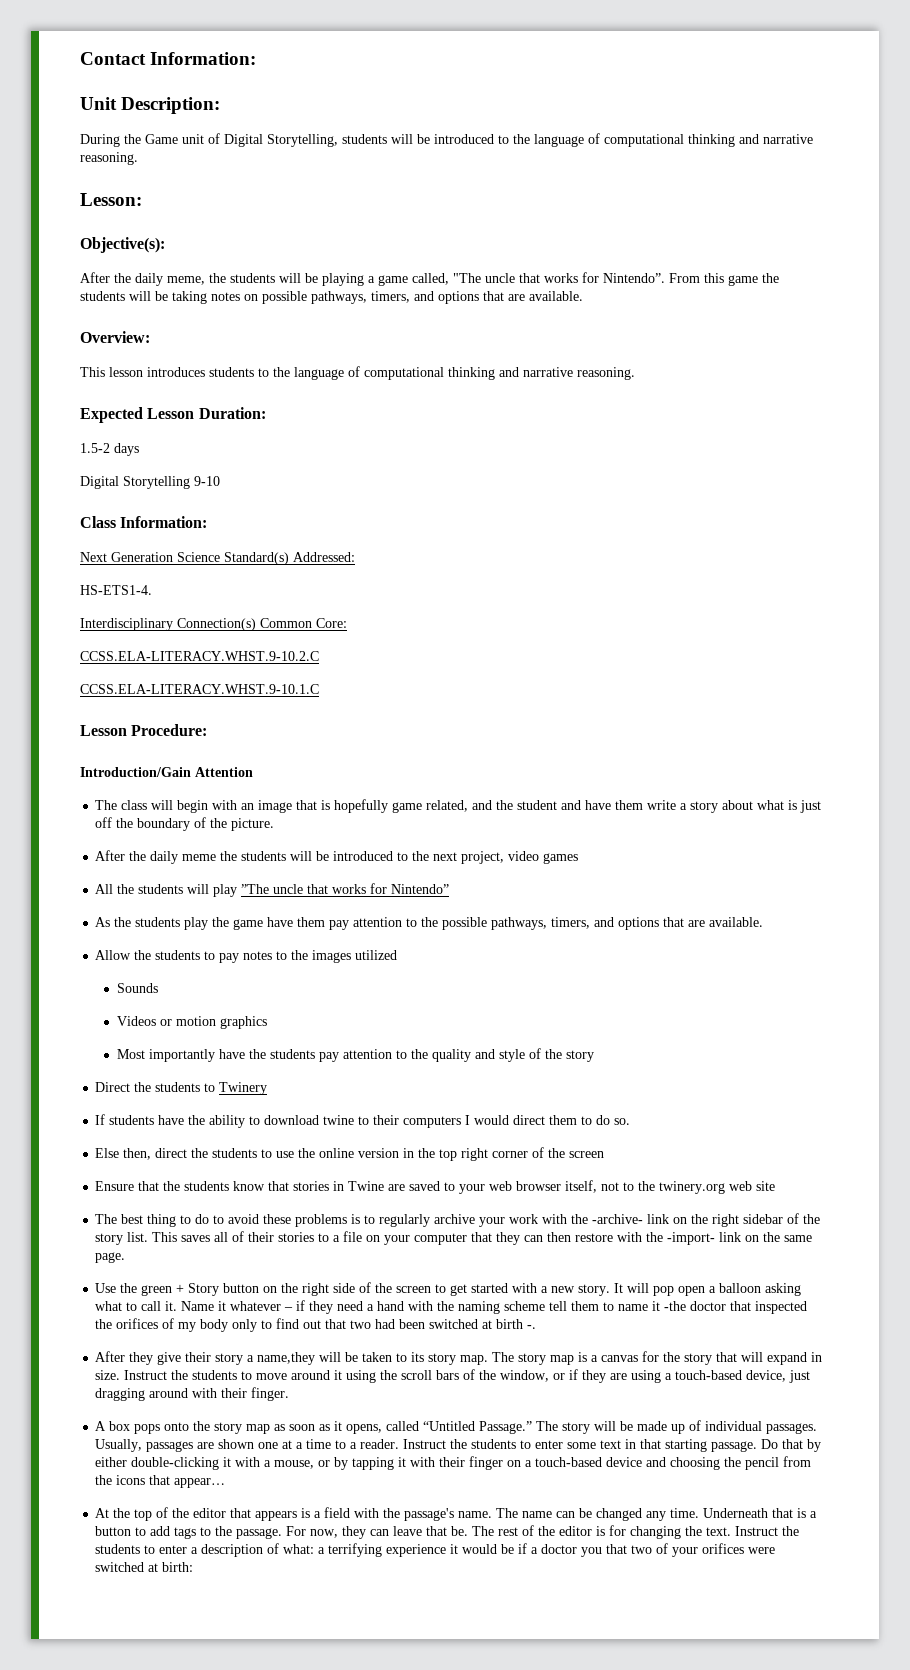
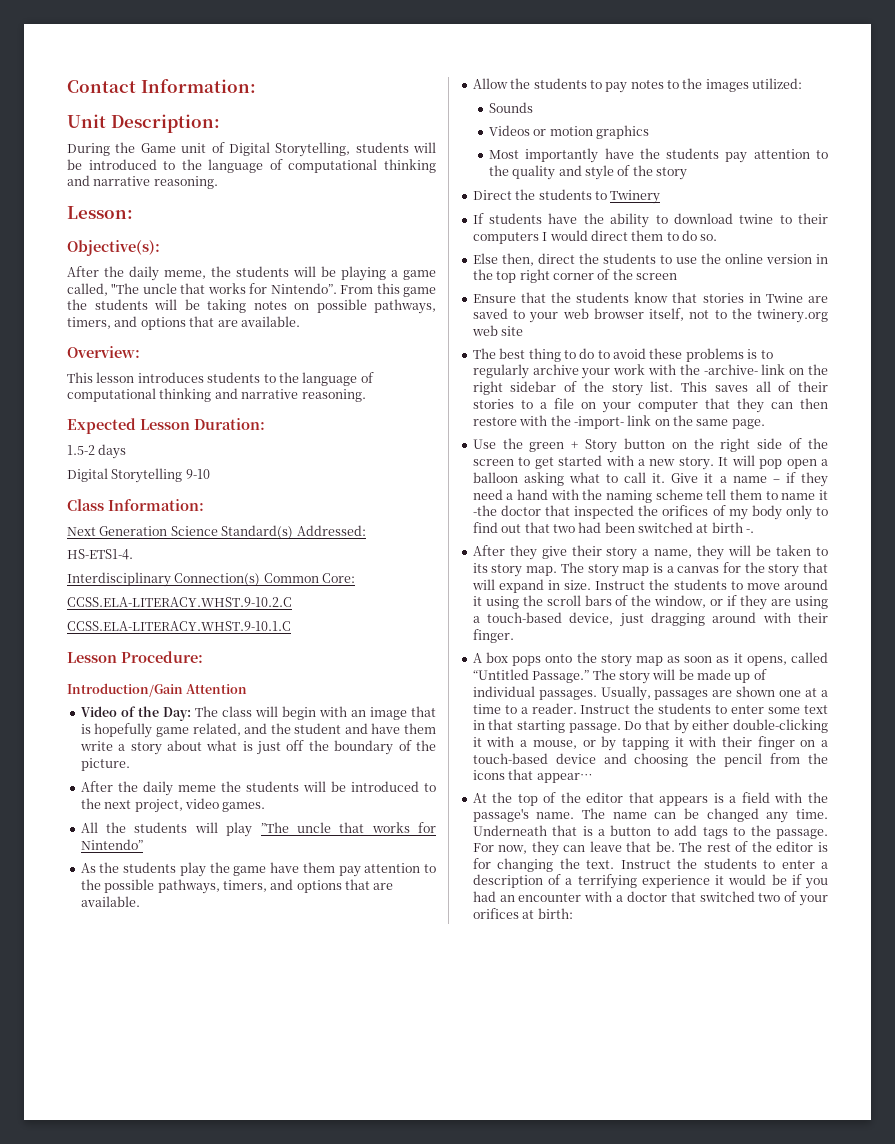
- The class will begin with an image that is hopefully game related, and the student and have them write a story about what is just off the boundary of the picture.
+ Video of the Day: The class will begin with an image that is hopefully game related, and the student and have them write a story about what is just off the boundary of the picture.
- After the daily meme the students will be introduced to the next project, video games
+ After the daily meme the students will be introduced to the next project, video games.
- Allow the students to pay notes to the images utilized
+ Allow the students to pay notes to the images utilized:
- Name it whatever – if they need a hand with the naming scheme tell them to name it -the doctor that inspected the orifices of my body only to find out that two had been switched at birth -.
+ Give it a name – if they need a hand with the naming scheme tell them to name it -the doctor that inspected the orifices of my body only to find out that two had been switched at birth -.
- After they give their story a name,they will be taken to its story map.
+ After they give their story a name, they will be taken to its story map.
- Instruct the students to enter a description of what: a terrifying experience it would be if a doctor you that two of your orifices were switched at birth:
+ Instruct the students to enter a description of a terrifying experience it would be if you had an encounter with a doctor that switched two of your orifices at birth:

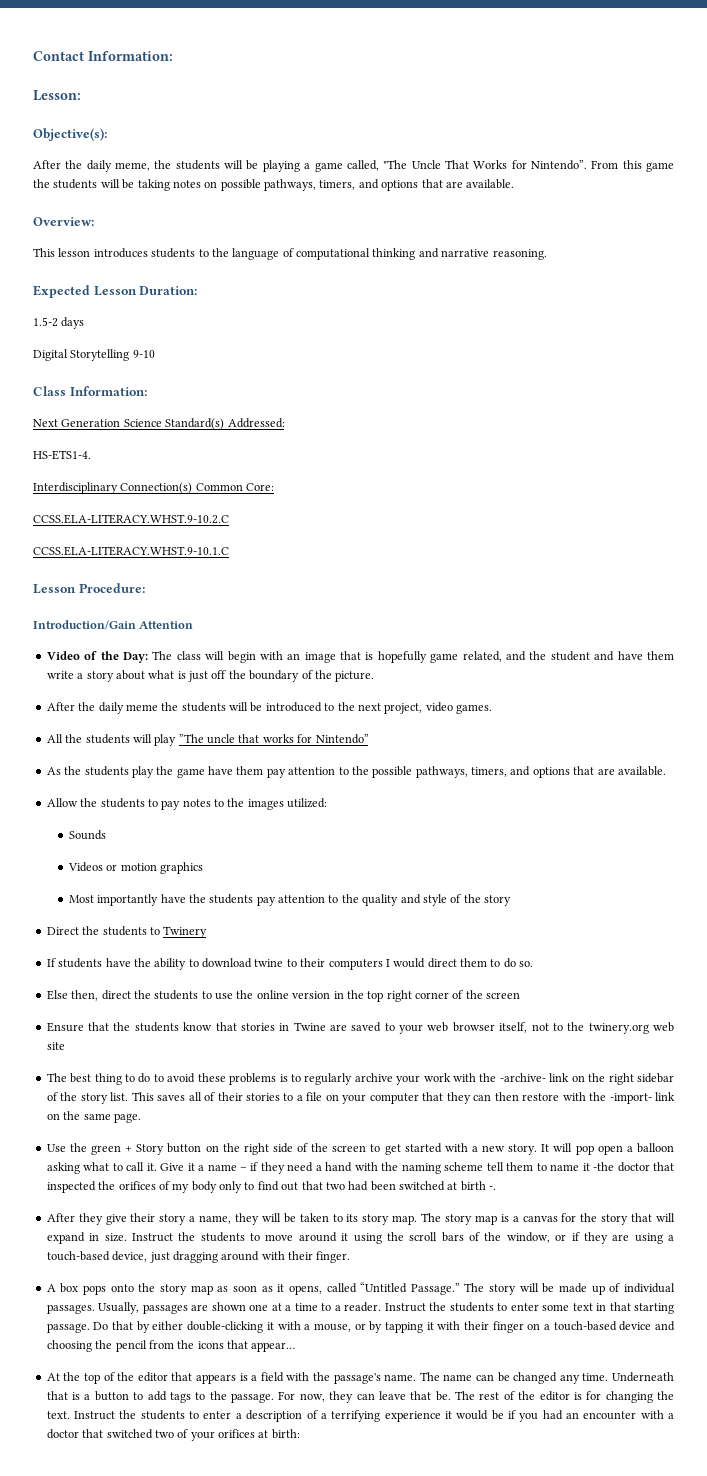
- Unit Description:
- During the Game unit of Digital Storytelling, students will be introduced to the language of computational thinking and narrative reasoning.
- After the daily meme, the students will be playing a game called, "The uncle that works for Nintendo”.
+ After the daily meme, the students will be playing a game called, "The Uncle That Works for Nintendo”.

